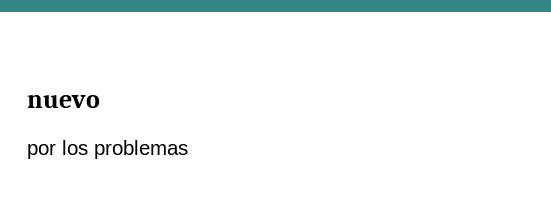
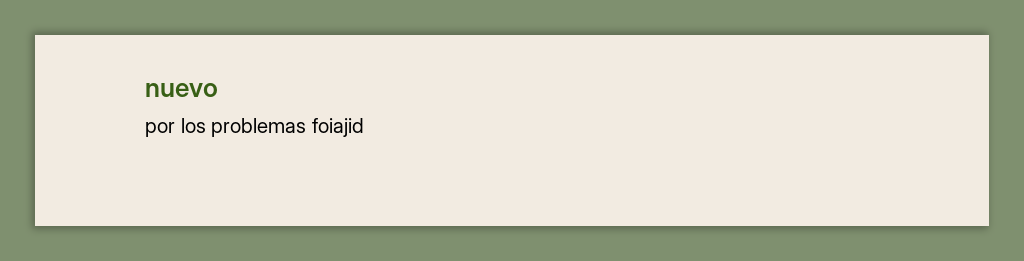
- por los problemas
+ por los problemas foiajid

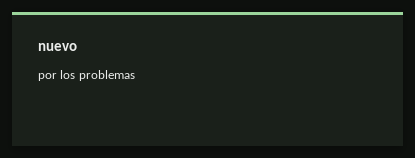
- por los problemas foiajid
+ por los problemas

